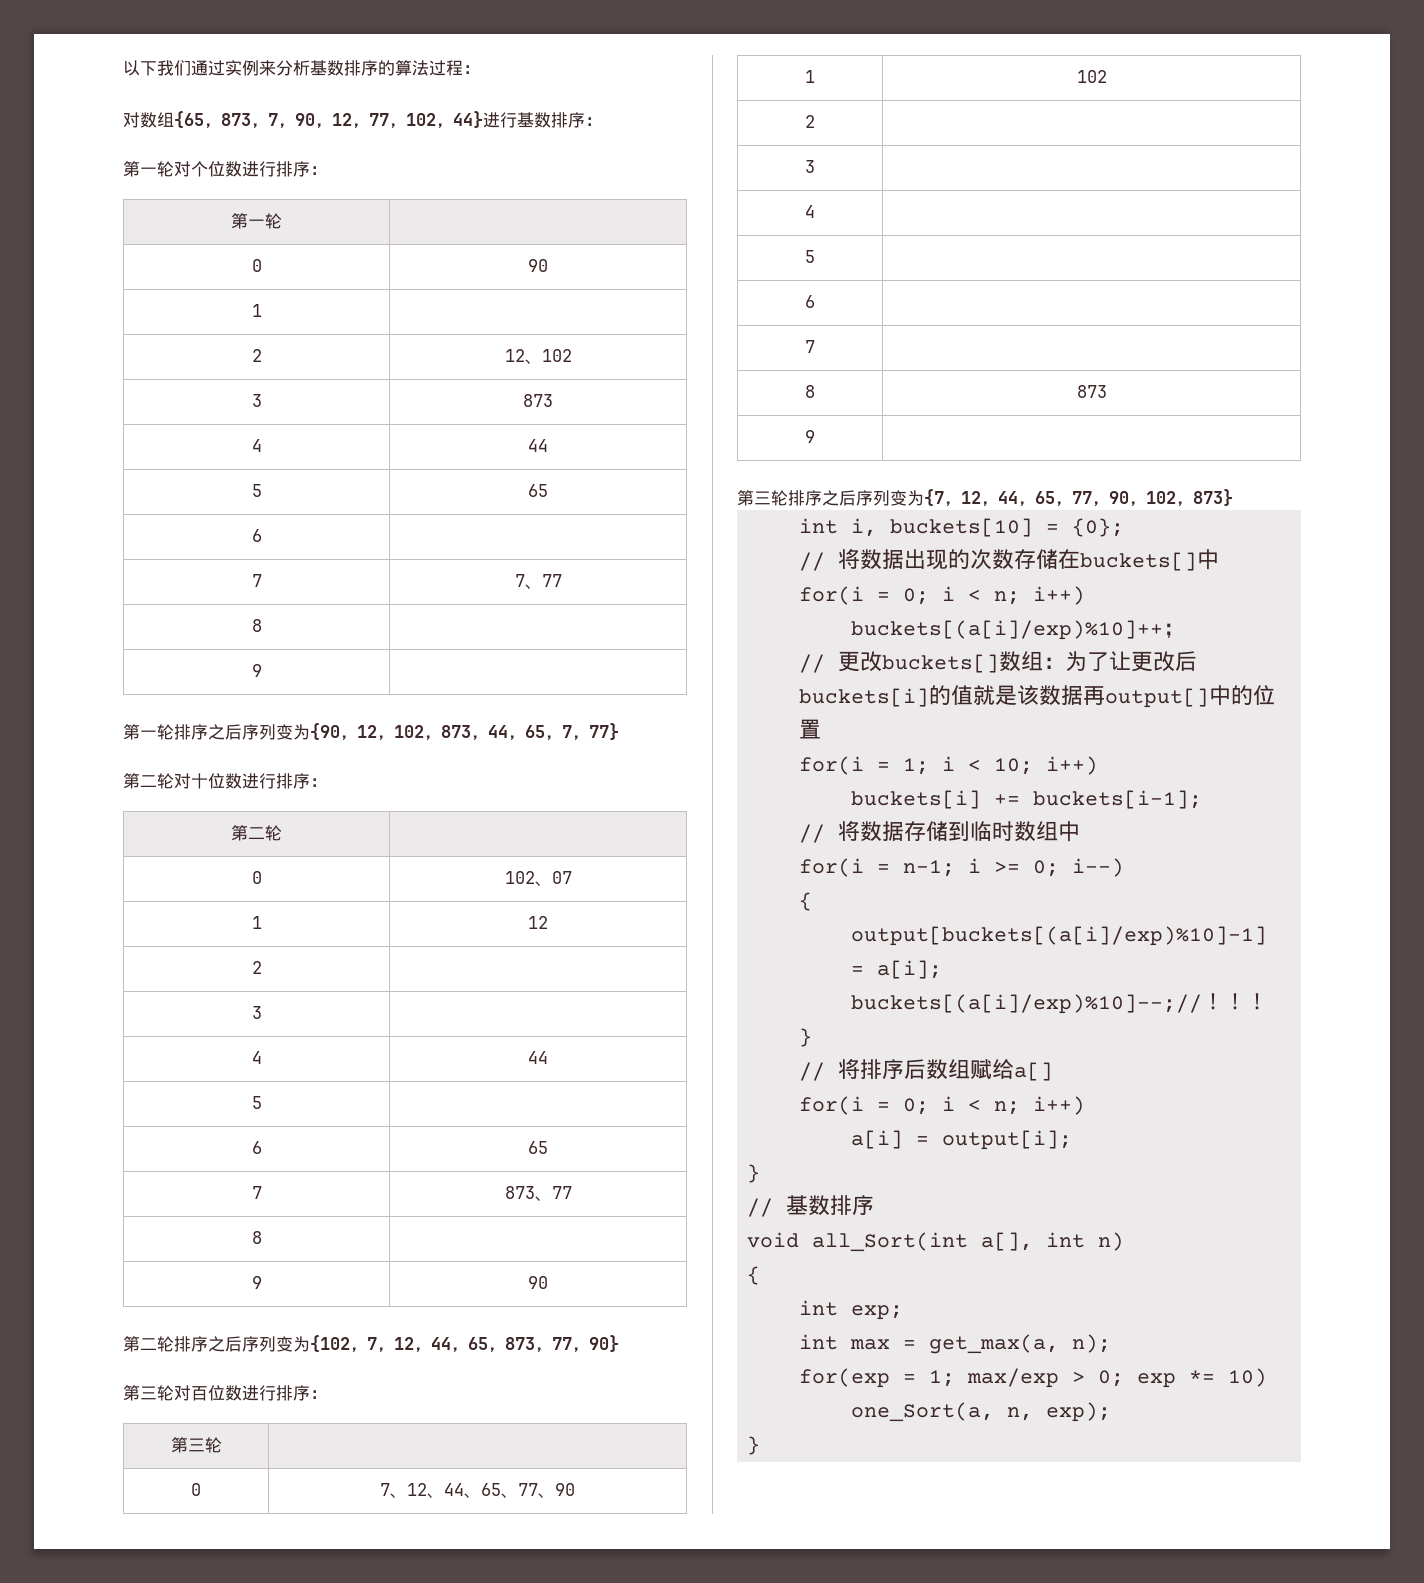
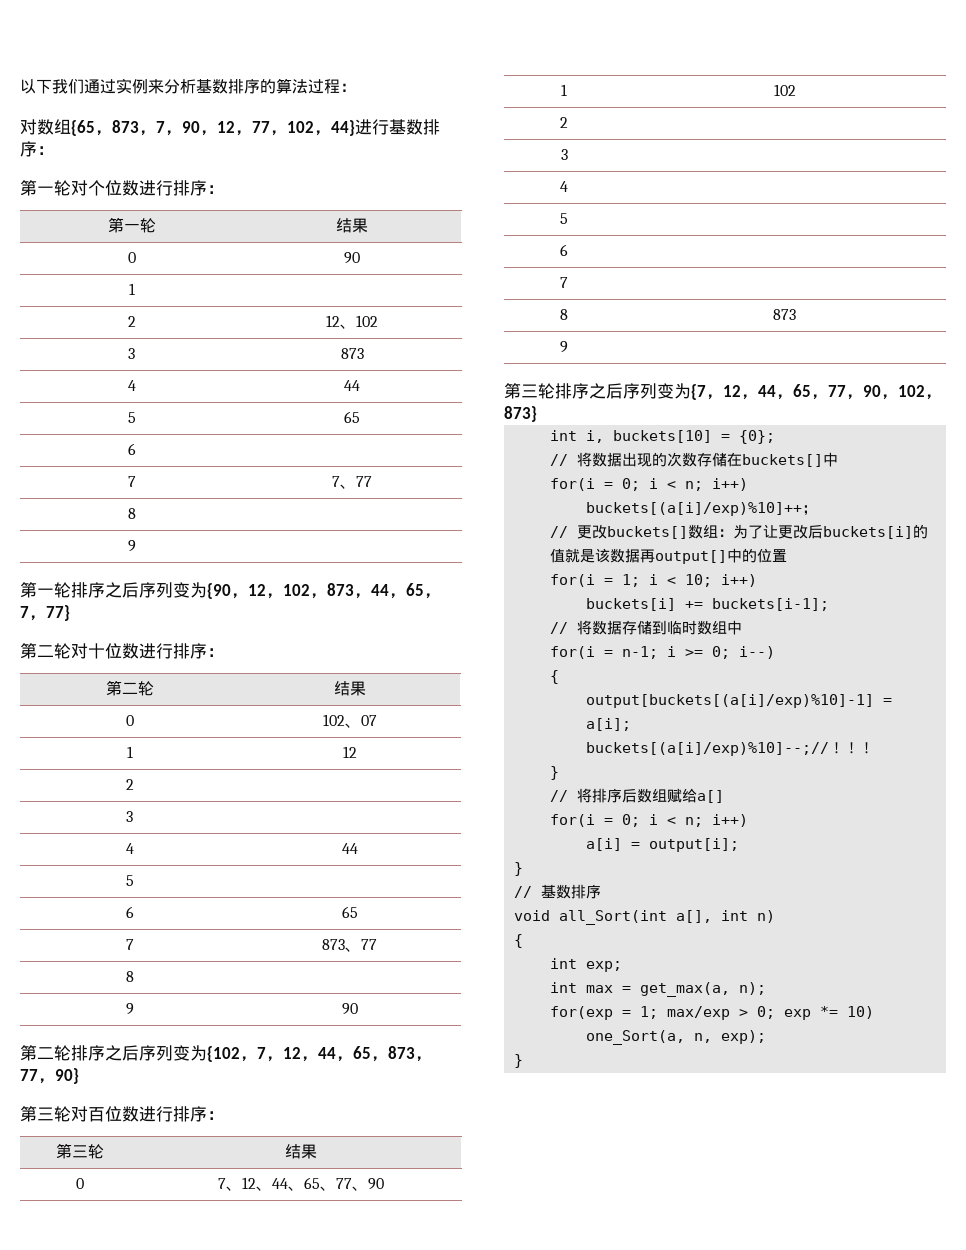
- 第一轮 |
+ 第一轮 | 结果
- 第二轮 |
+ 第二轮 | 结果
- 第三轮 |
+ 第三轮 | 结果

